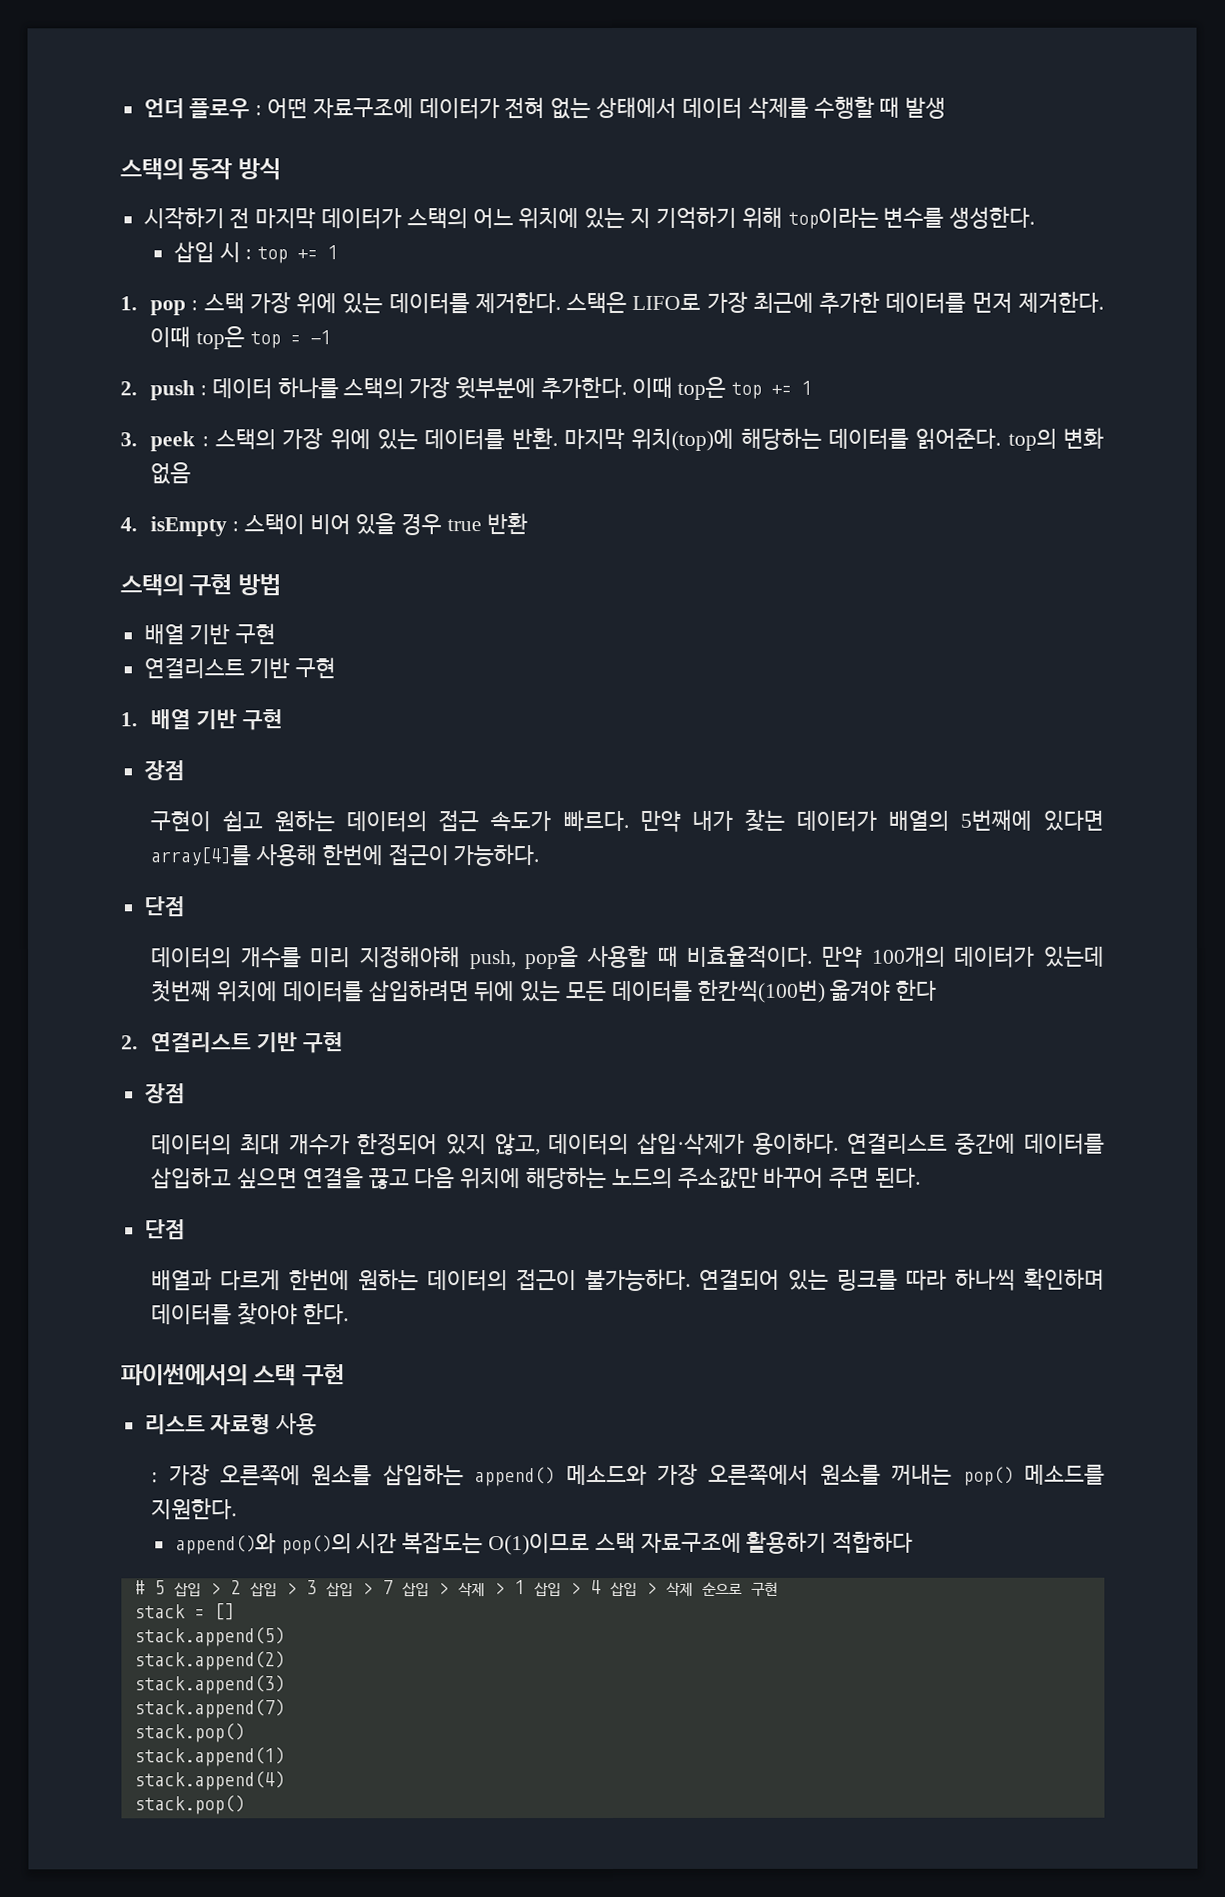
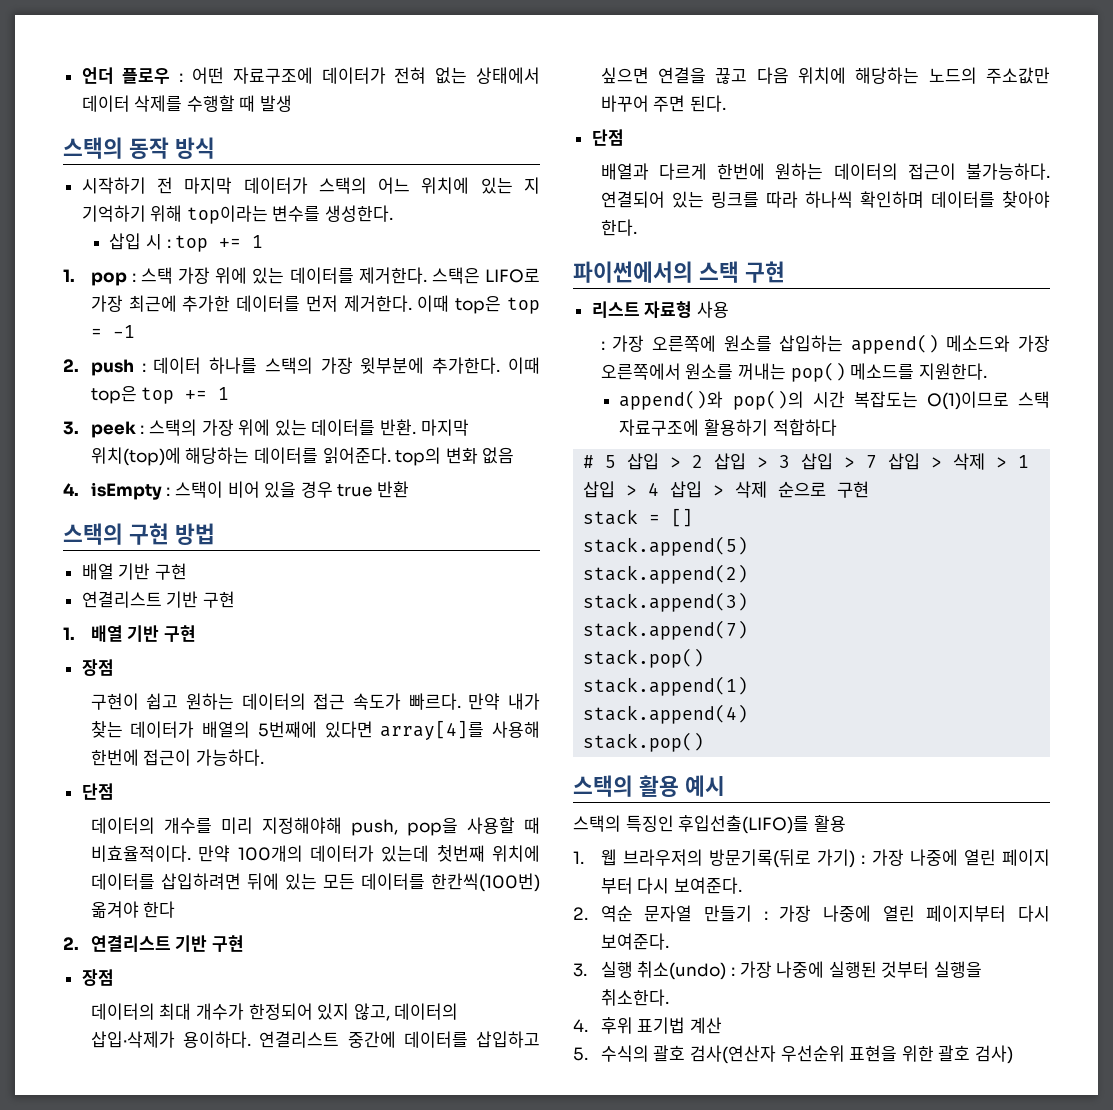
+ 스택의 활용 예시
+ 스택의 특징인 후입선출(LIFO)를 활용
+ 1. 웹 브라우저의 방문기록(뒤로 가기) : 가장 나중에 열린 페이지 부터 다시 보여준다.
+ 2. 역순 문자열 만들기 : 가장 나중에 열린 페이지부터 다시 보여준다.
+ 3. 실행 취소(undo) : 가장 나중에 실행된 것부터 실행을 취소한다.
+ 4. 후위 표기법 계산
+ 5. 수식의 괄호 검사(연산자 우선순위 표현을 위한 괄호 검사)

